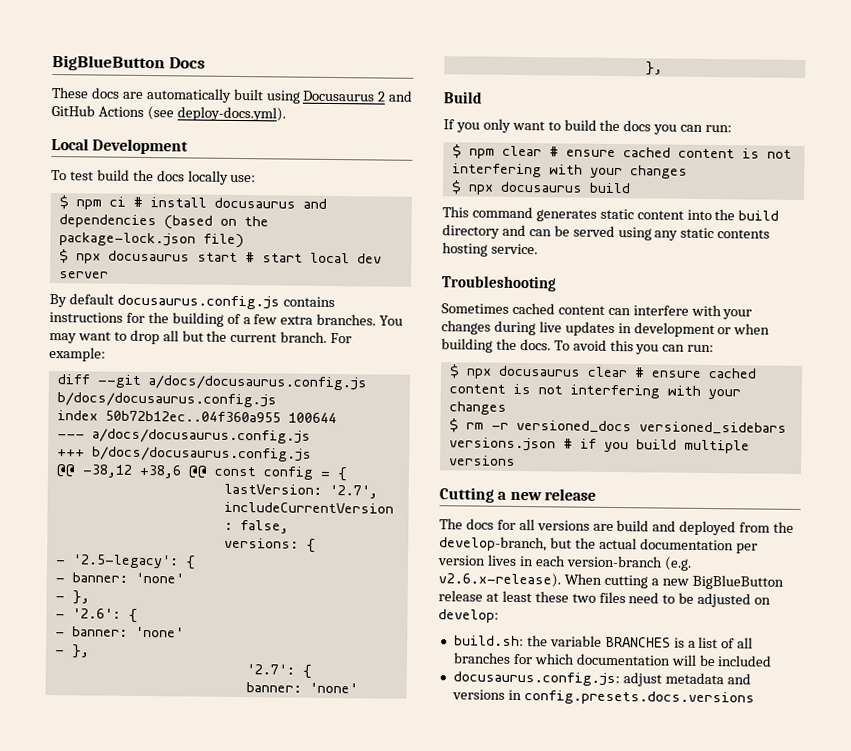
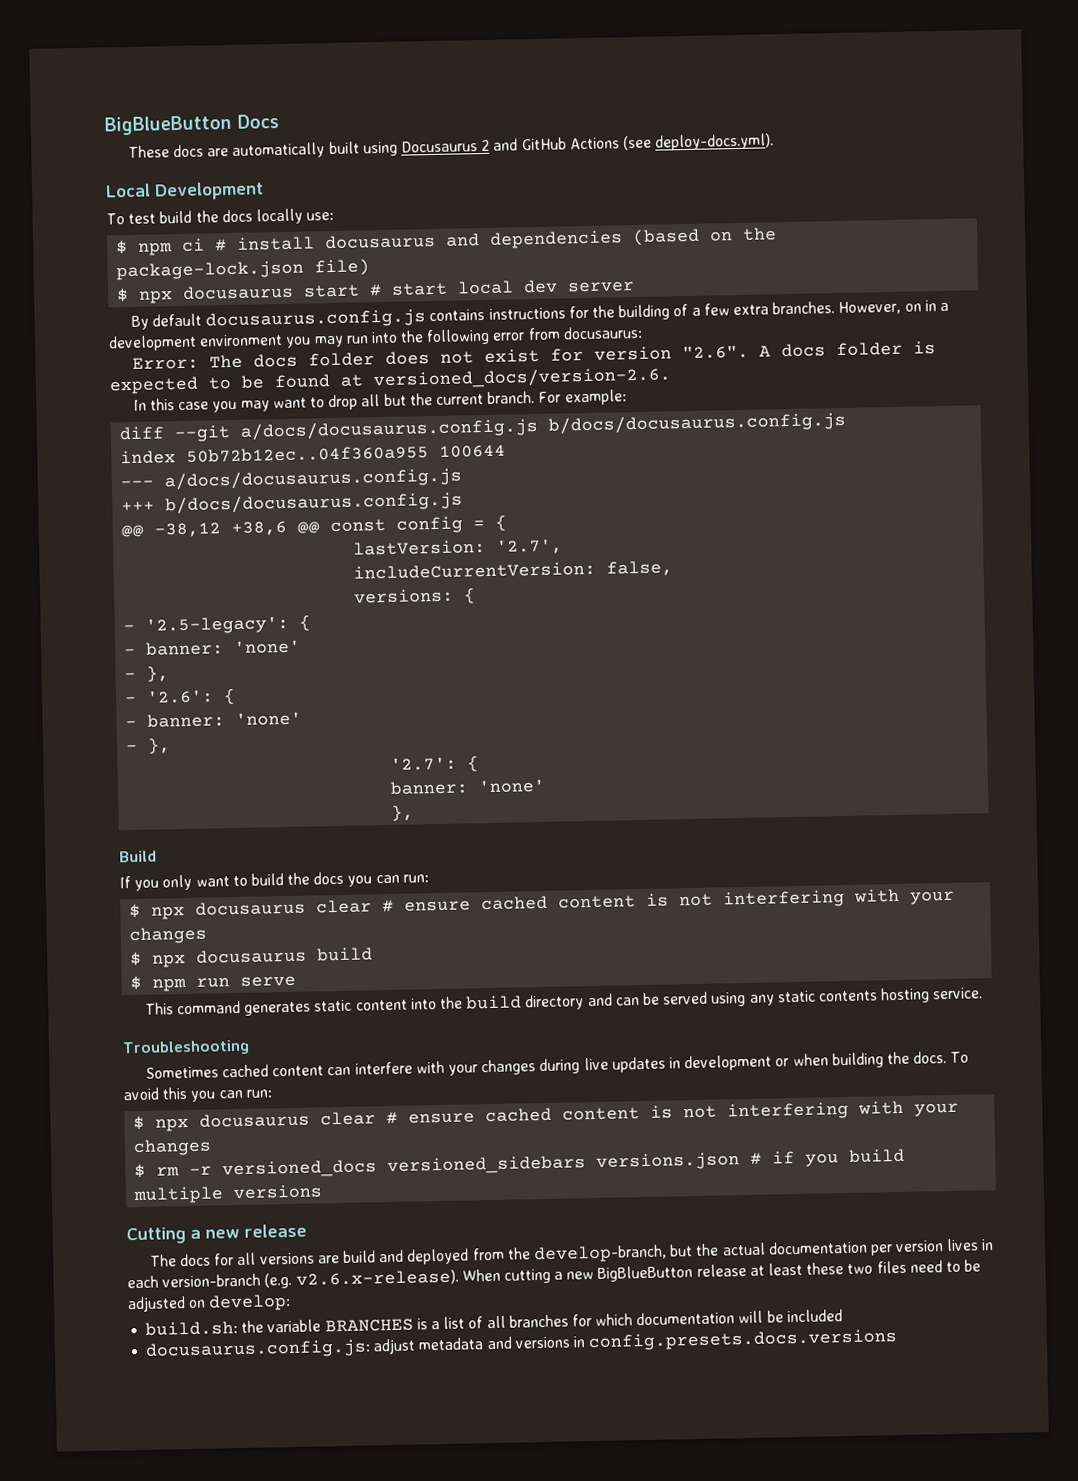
- You may want to drop all but the current branch.
+ However, on in a development environment you may run into the following error from docusaurus:
+ Error: The docs folder does not exist for version "2.6". A docs folder is expected to be found at versioned_docs/version-2.6.
+ In this case you may want to drop all but the current branch.
  If you only want to build the docs you can run:
- $ npm clear # ensure cached content is not interfering with your changes
+ $ npx docusaurus clear # ensure cached content is not interfering with your changes
+ $ npm run serve

